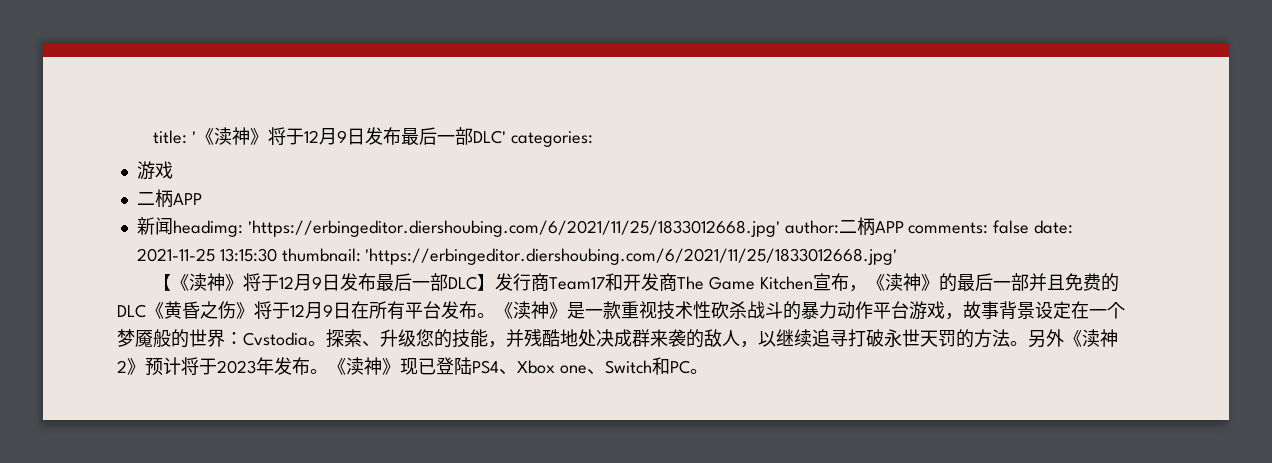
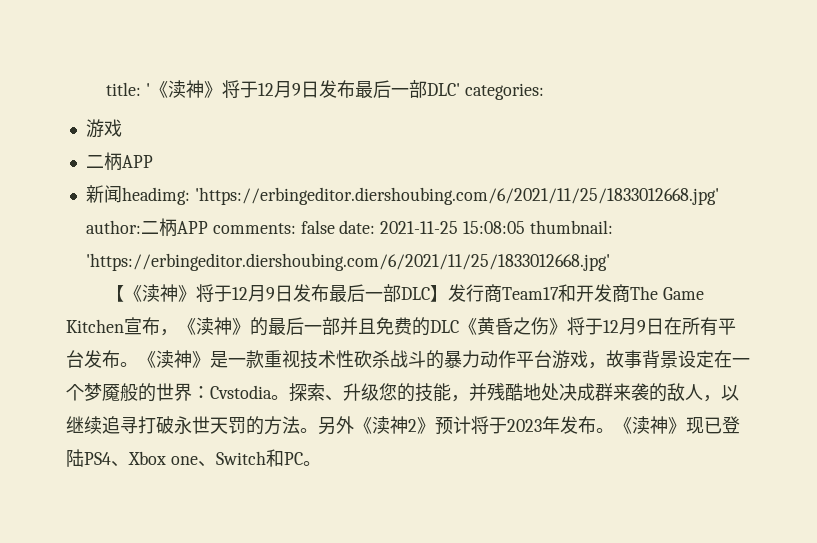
- 新闻headimg: 'https://erbingeditor.diershoubing.com/6/2021/11/25/1833012668.jpg' author:二柄APP comments: false date: 2021-11-25 13:15:30 thumbnail: 'https://erbingeditor.diershoubing.com/6/2021/11/25/1833012668.jpg'
+ 新闻headimg: 'https://erbingeditor.diershoubing.com/6/2021/11/25/1833012668.jpg' author:二柄APP comments: false date: 2021-11-25 15:08:05 thumbnail: 'https://erbingeditor.diershoubing.com/6/2021/11/25/1833012668.jpg'

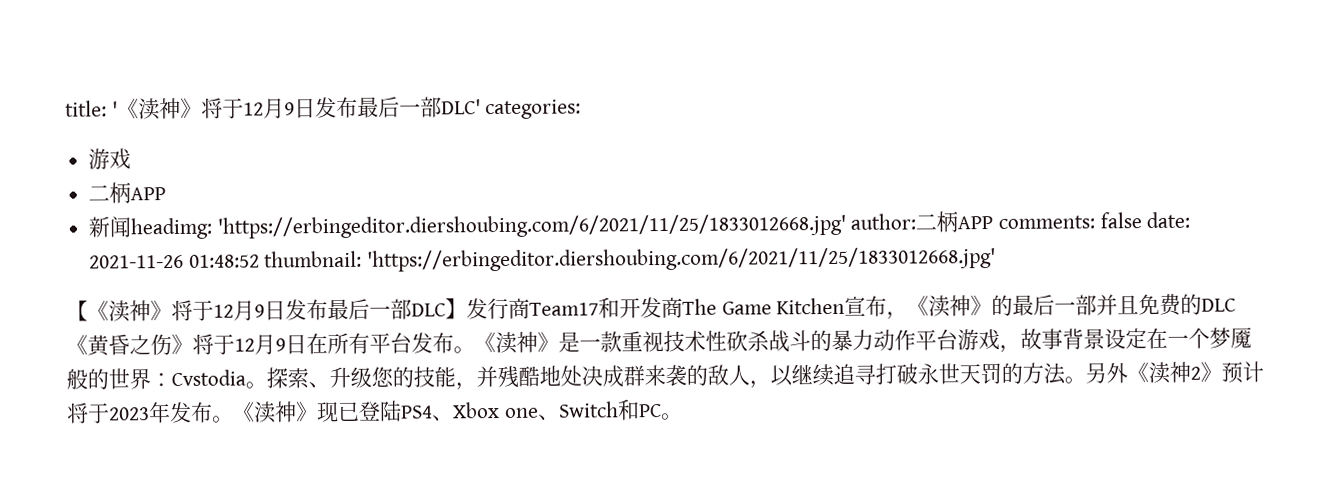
- 新闻headimg: 'https://erbingeditor.diershoubing.com/6/2021/11/25/1833012668.jpg' author:二柄APP comments: false date: 2021-11-25 15:08:05 thumbnail: 'https://erbingeditor.diershoubing.com/6/2021/11/25/1833012668.jpg'
+ 新闻headimg: 'https://erbingeditor.diershoubing.com/6/2021/11/25/1833012668.jpg' author:二柄APP comments: false date: 2021-11-26 01:48:52 thumbnail: 'https://erbingeditor.diershoubing.com/6/2021/11/25/1833012668.jpg'

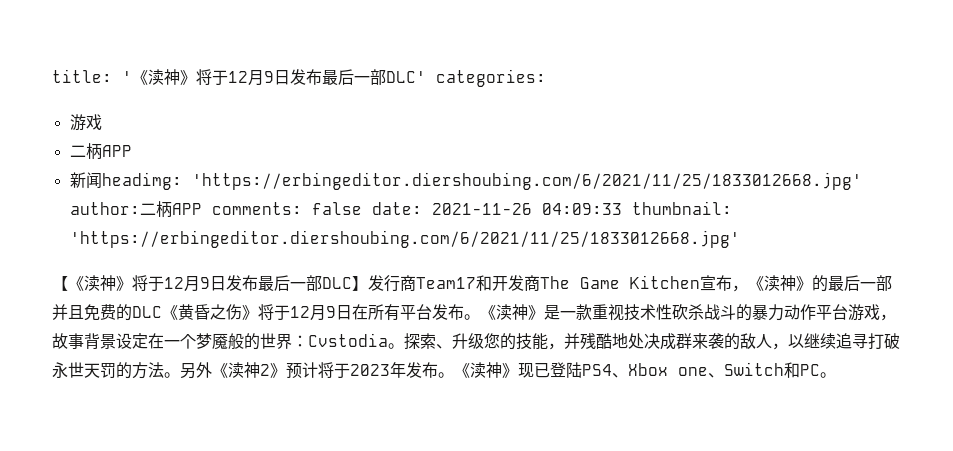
- 新闻headimg: 'https://erbingeditor.diershoubing.com/6/2021/11/25/1833012668.jpg' author:二柄APP comments: false date: 2021-11-26 01:48:52 thumbnail: 'https://erbingeditor.diershoubing.com/6/2021/11/25/1833012668.jpg'
+ 新闻headimg: 'https://erbingeditor.diershoubing.com/6/2021/11/25/1833012668.jpg' author:二柄APP comments: false date: 2021-11-26 04:09:33 thumbnail: 'https://erbingeditor.diershoubing.com/6/2021/11/25/1833012668.jpg'

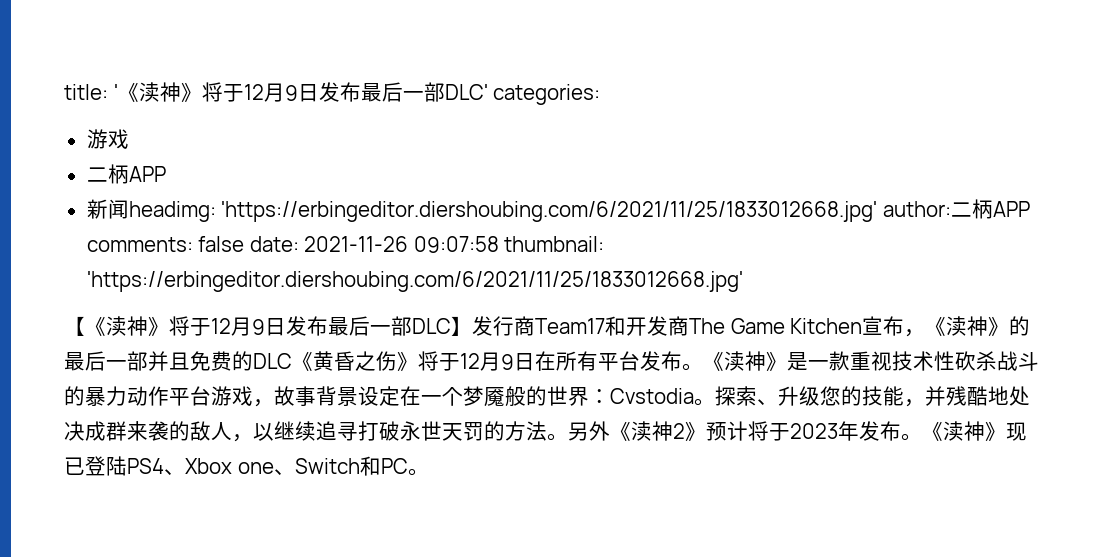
- 新闻headimg: 'https://erbingeditor.diershoubing.com/6/2021/11/25/1833012668.jpg' author:二柄APP comments: false date: 2021-11-26 04:09:33 thumbnail: 'https://erbingeditor.diershoubing.com/6/2021/11/25/1833012668.jpg'
+ 新闻headimg: 'https://erbingeditor.diershoubing.com/6/2021/11/25/1833012668.jpg' author:二柄APP comments: false date: 2021-11-26 09:07:58 thumbnail: 'https://erbingeditor.diershoubing.com/6/2021/11/25/1833012668.jpg'

